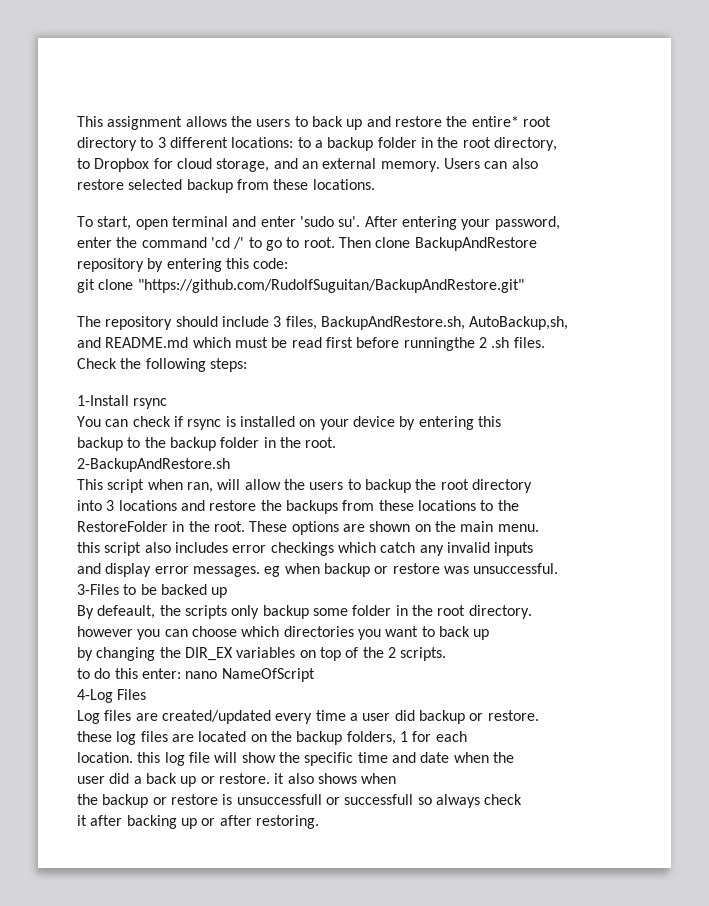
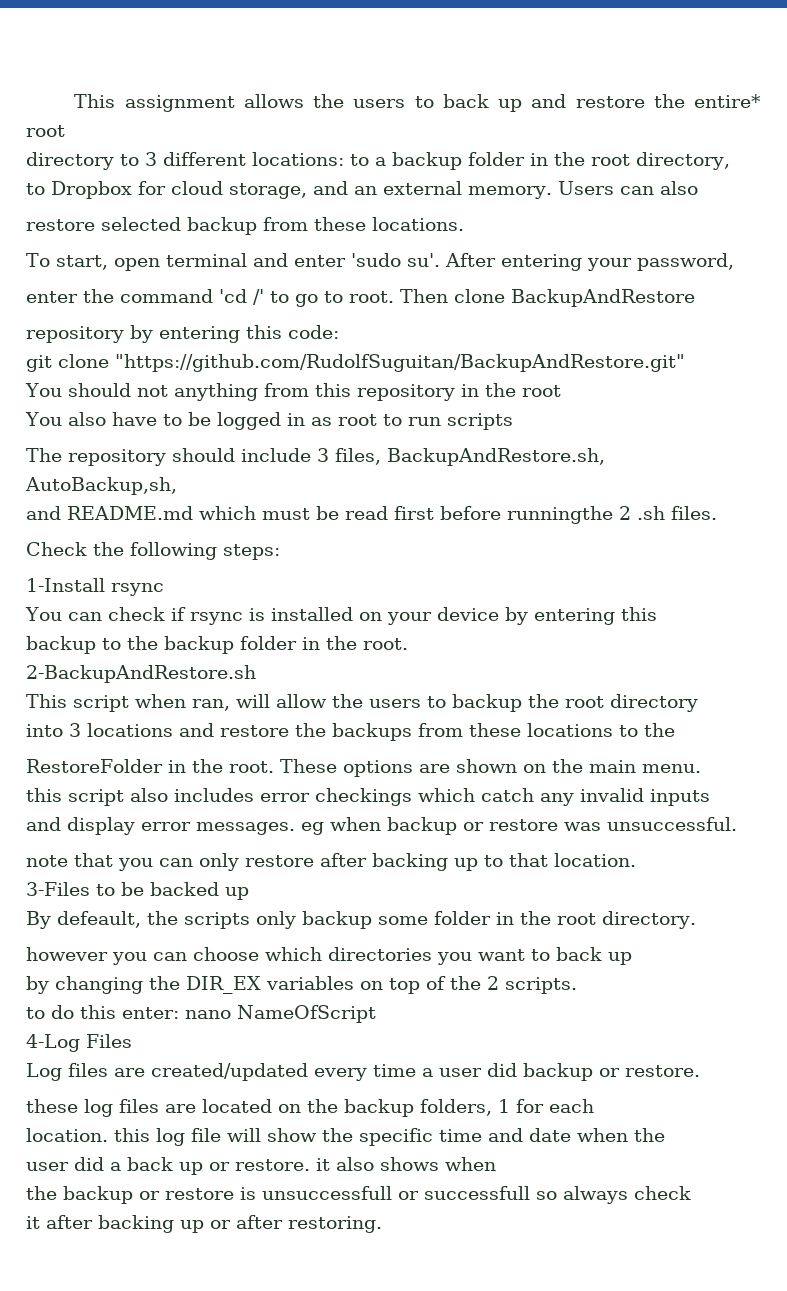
+ You should not anything from this repository in the root
+ You also have to be logged in as root to run scripts
+ note that you can only restore after backing up to that location.

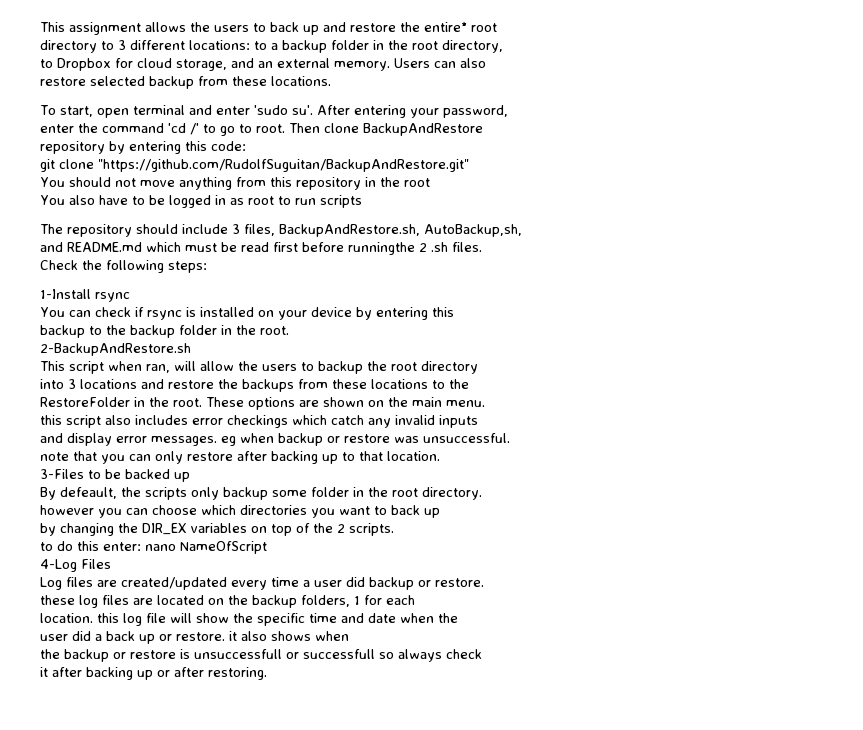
- You should not anything from this repository in the root
+ You should not move anything from this repository in the root

